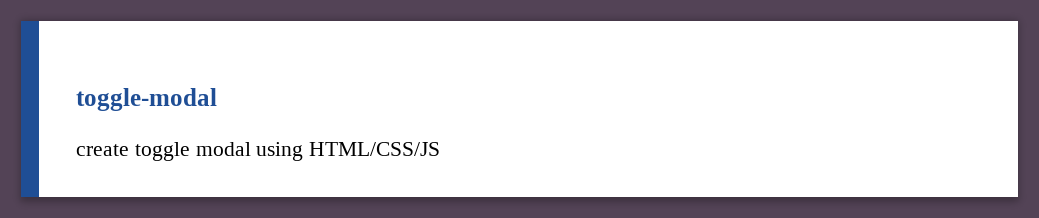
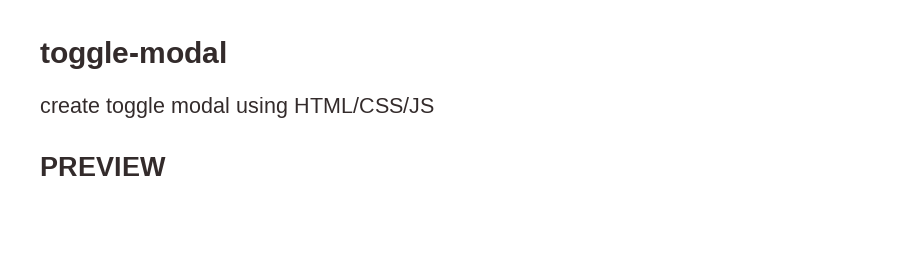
+ PREVIEW

